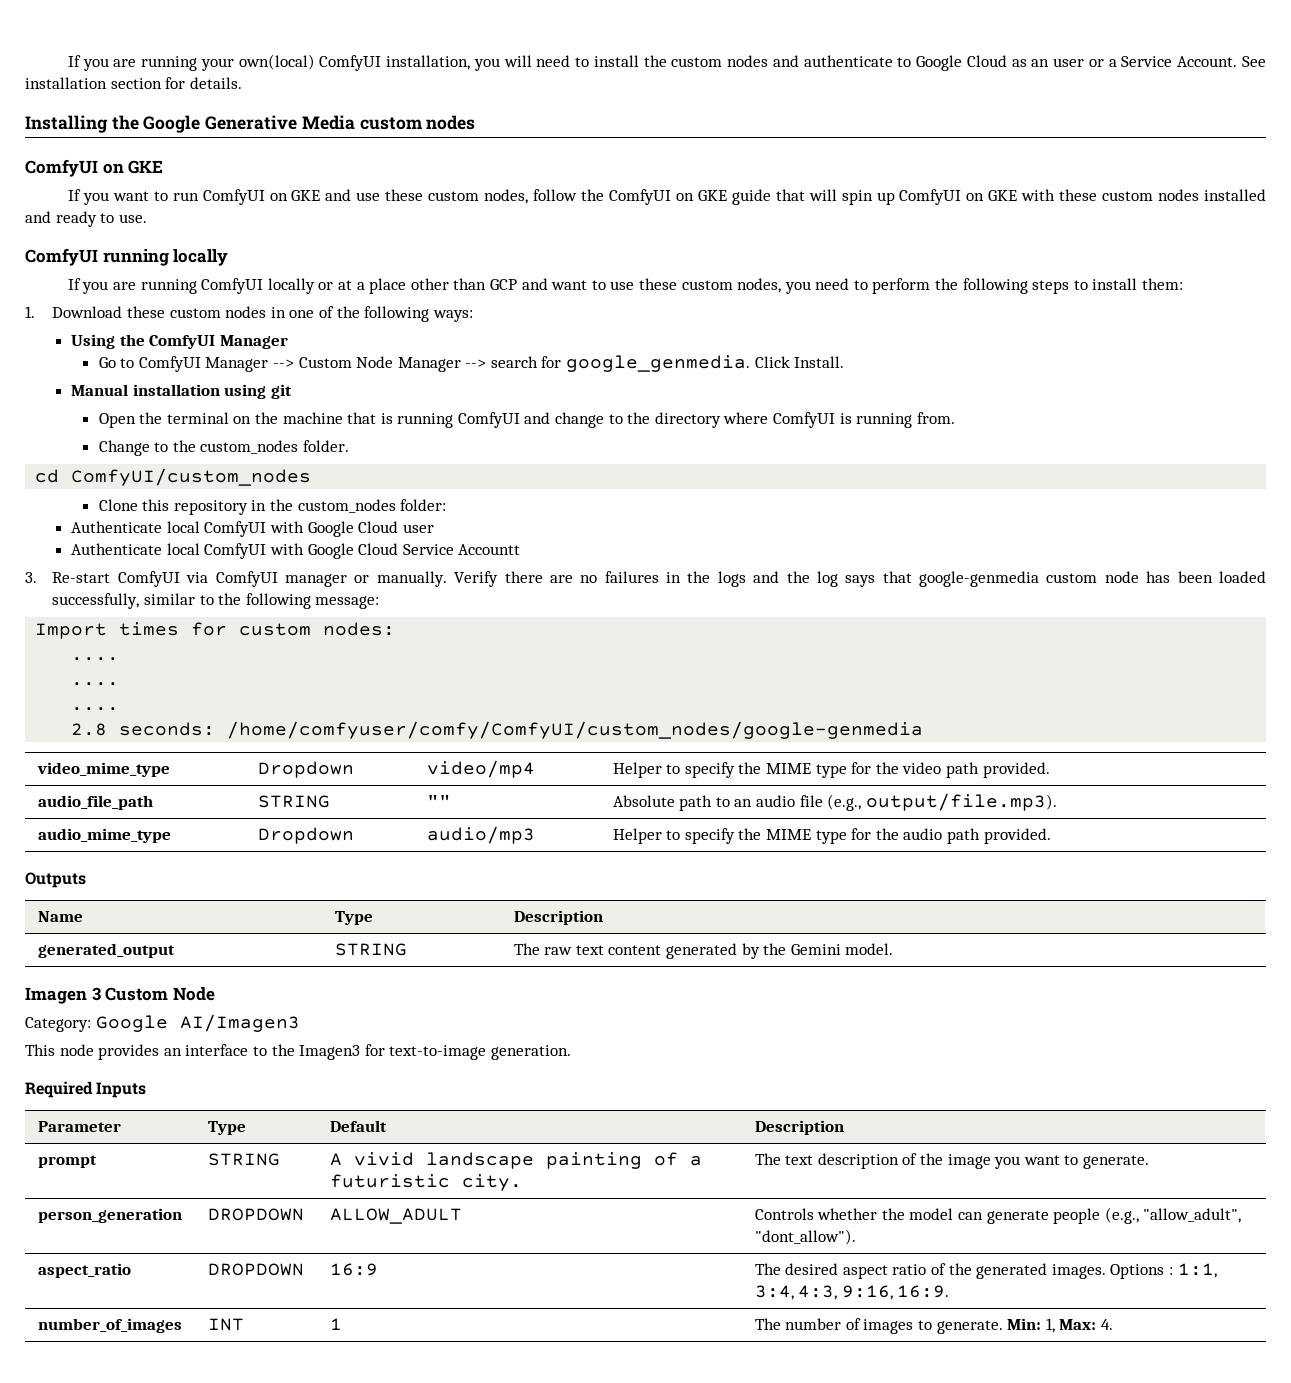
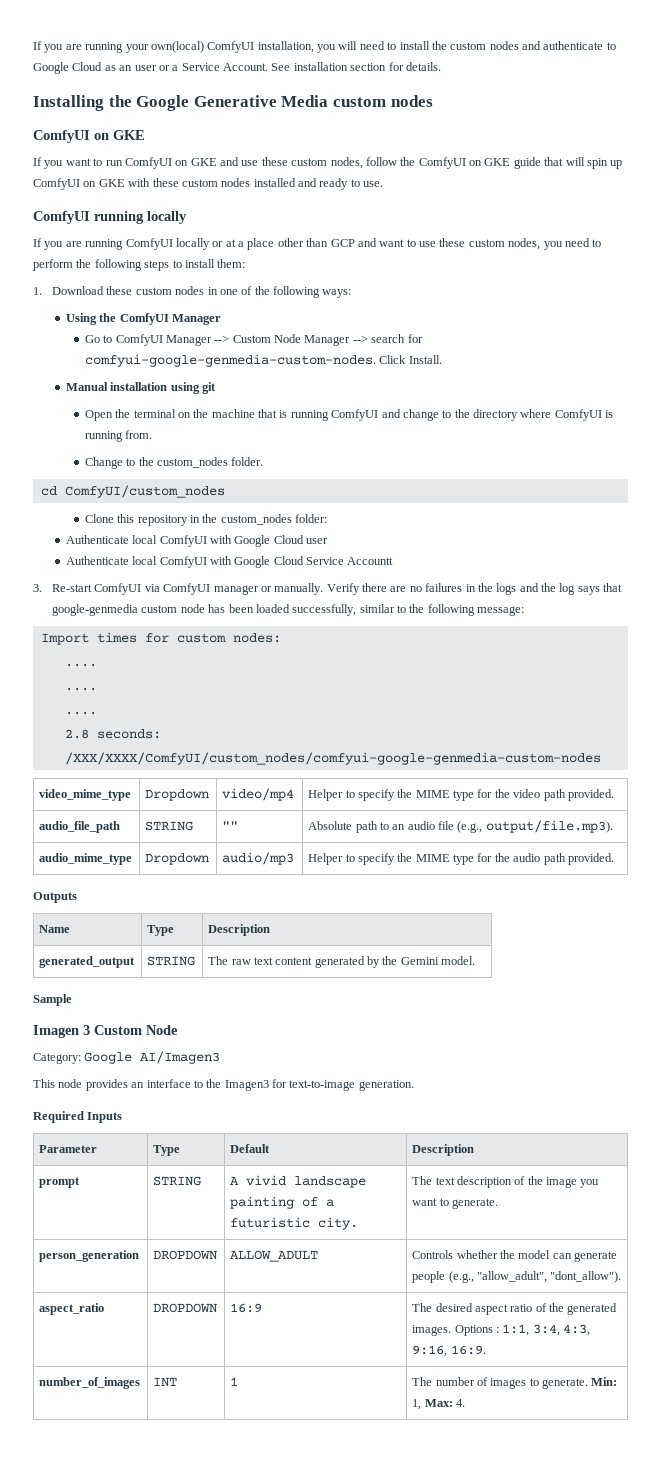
- Go to ComfyUI Manager --> Custom Node Manager --> search for google_genmedia.
+ Go to ComfyUI Manager --> Custom Node Manager --> search for comfyui-google-genmedia-custom-nodes.
- 2.8 seconds: /home/comfyuser/comfy/ComfyUI/custom_nodes/google-genmedia
+ 2.8 seconds: /XXX/XXXX/ComfyUI/custom_nodes/comfyui-google-genmedia-custom-nodes
+ Sample

